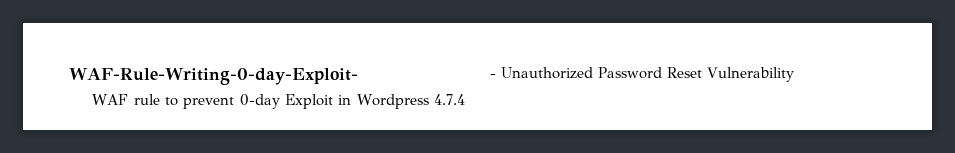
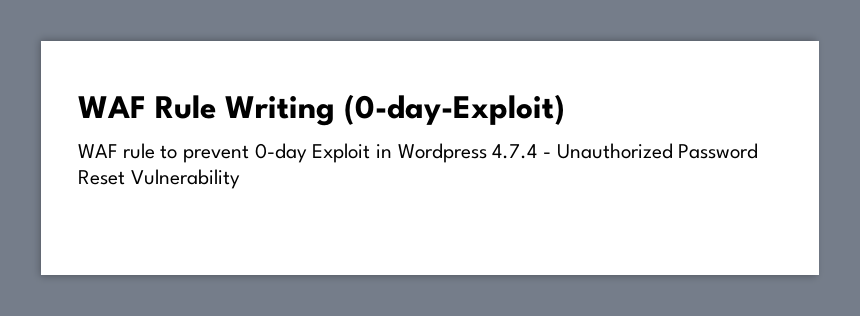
- WAF-Rule-Writing-0-day-Exploit-
+ WAF Rule Writing (0-day-Exploit)

